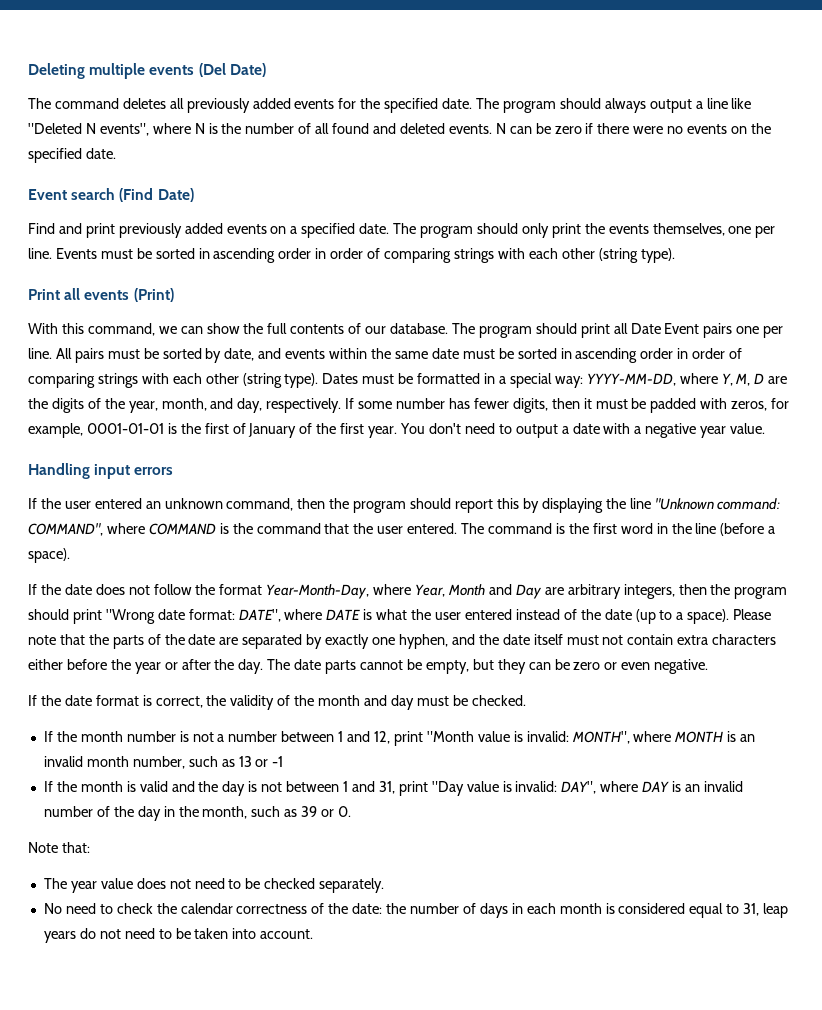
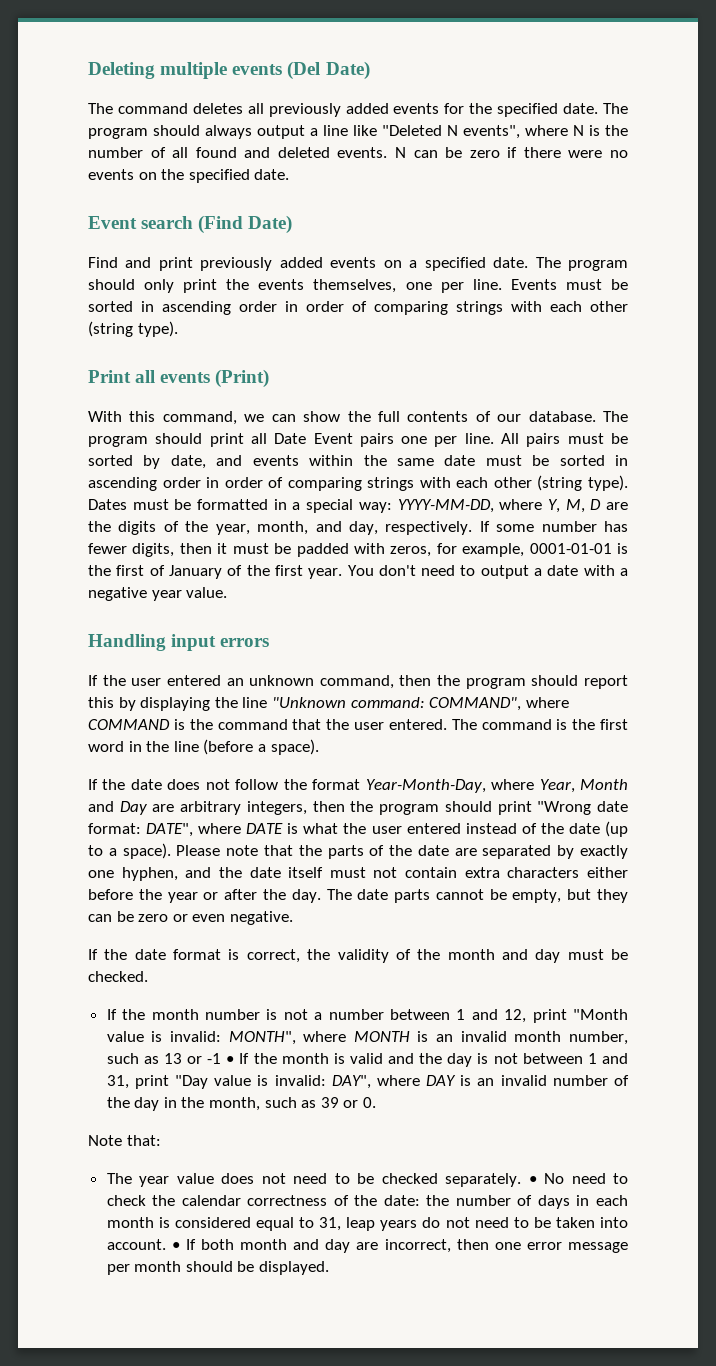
- MONTH", where MONTH is an invalid month number, such as 13 or -1
- If the month is valid and the day is not between 1 and 31, print "Day value is invalid:
+ MONTH", where MONTH is an invalid month number, such as 13 or -1 • If the month is valid and the day is not between 1 and 31, print "Day value is invalid:
- The year value does not need to be checked separately.
- No need to check the calendar correctness of the date: the number of days in each month is considered equal to 31, leap years do not need to be taken into account.
+ The year value does not need to be checked separately. • No need to check the calendar correctness of the date: the number of days in each month is considered equal to 31, leap years do not need to be taken into account.
+ • If both month and day are incorrect, then one error message per month should be displayed.

